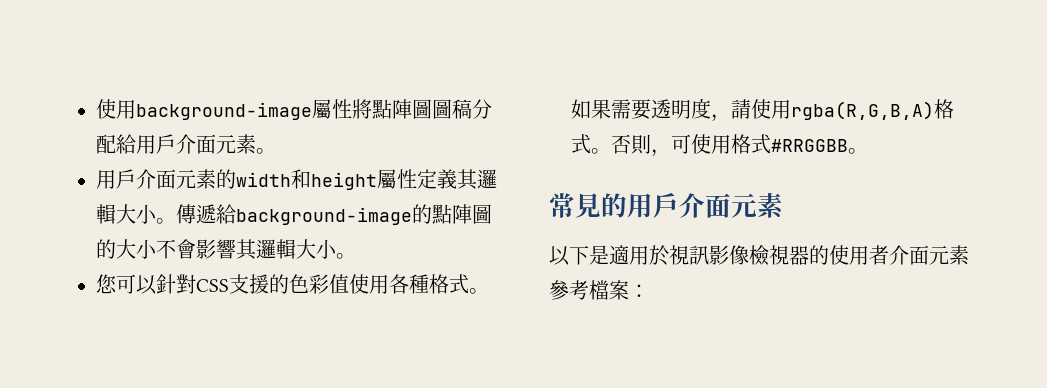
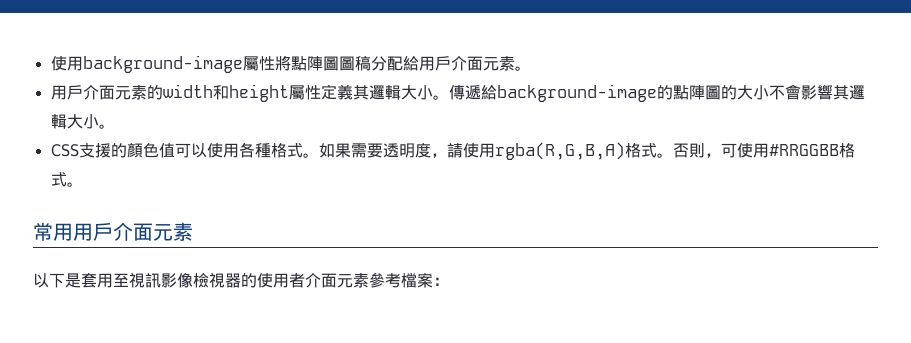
- 您可以針對CSS支援的色彩值使用各種格式。
+ CSS支援的顏色值可以使用各種格式。
- 否則，可使用格式#RRGGBB。
+ 否則，可使用#RRGGBB格式。
- 常見的用戶介面元素
+ 常用用戶介面元素
- 以下是適用於視訊影像檢視器的使用者介面元素參考檔案：
+ 以下是套用至視訊影像檢視器的使用者介面元素參考檔案：

